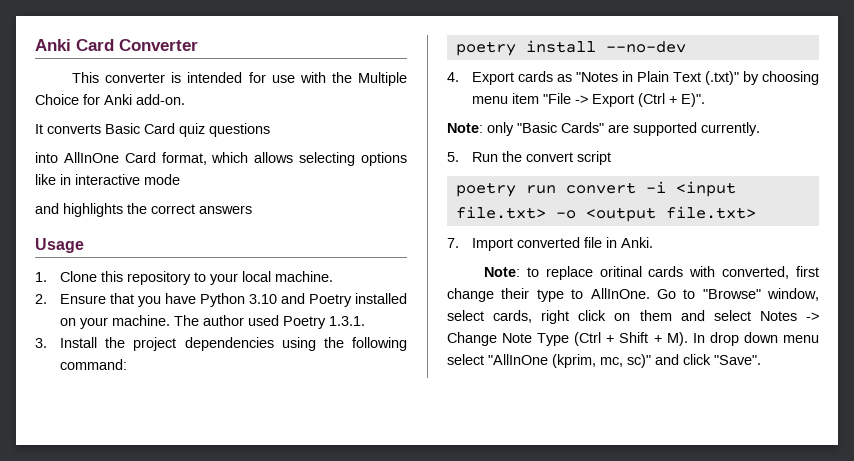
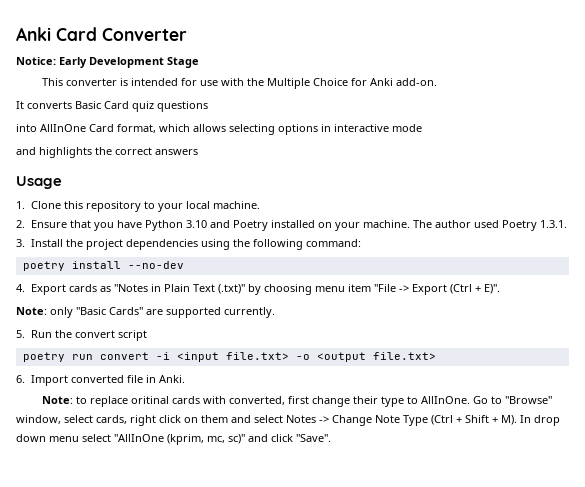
+ Notice: Early Development Stage
- into AllInOne Card format, which allows selecting options like in interactive mode
+ into AllInOne Card format, which allows selecting options in interactive mode
- 7. Import converted file in Anki.
+ 6. Import converted file in Anki.

